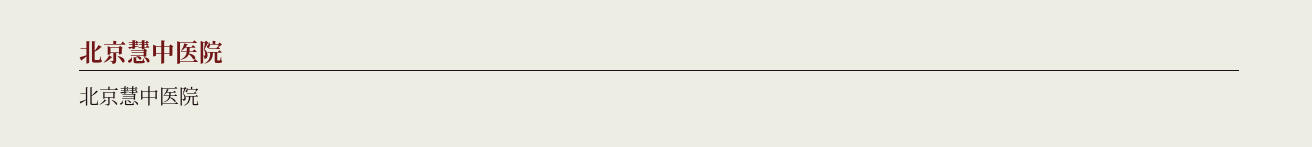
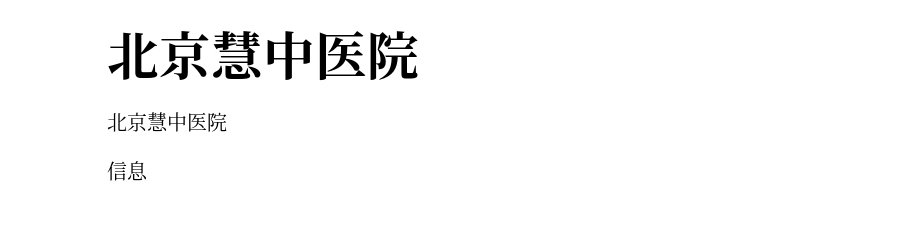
+ 信息

